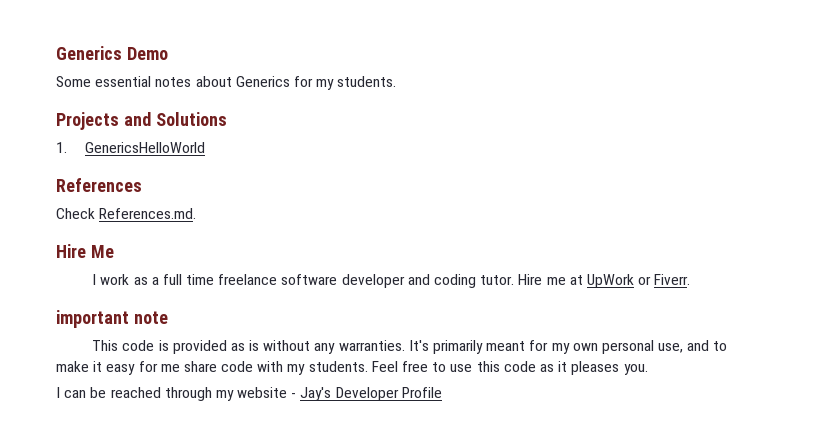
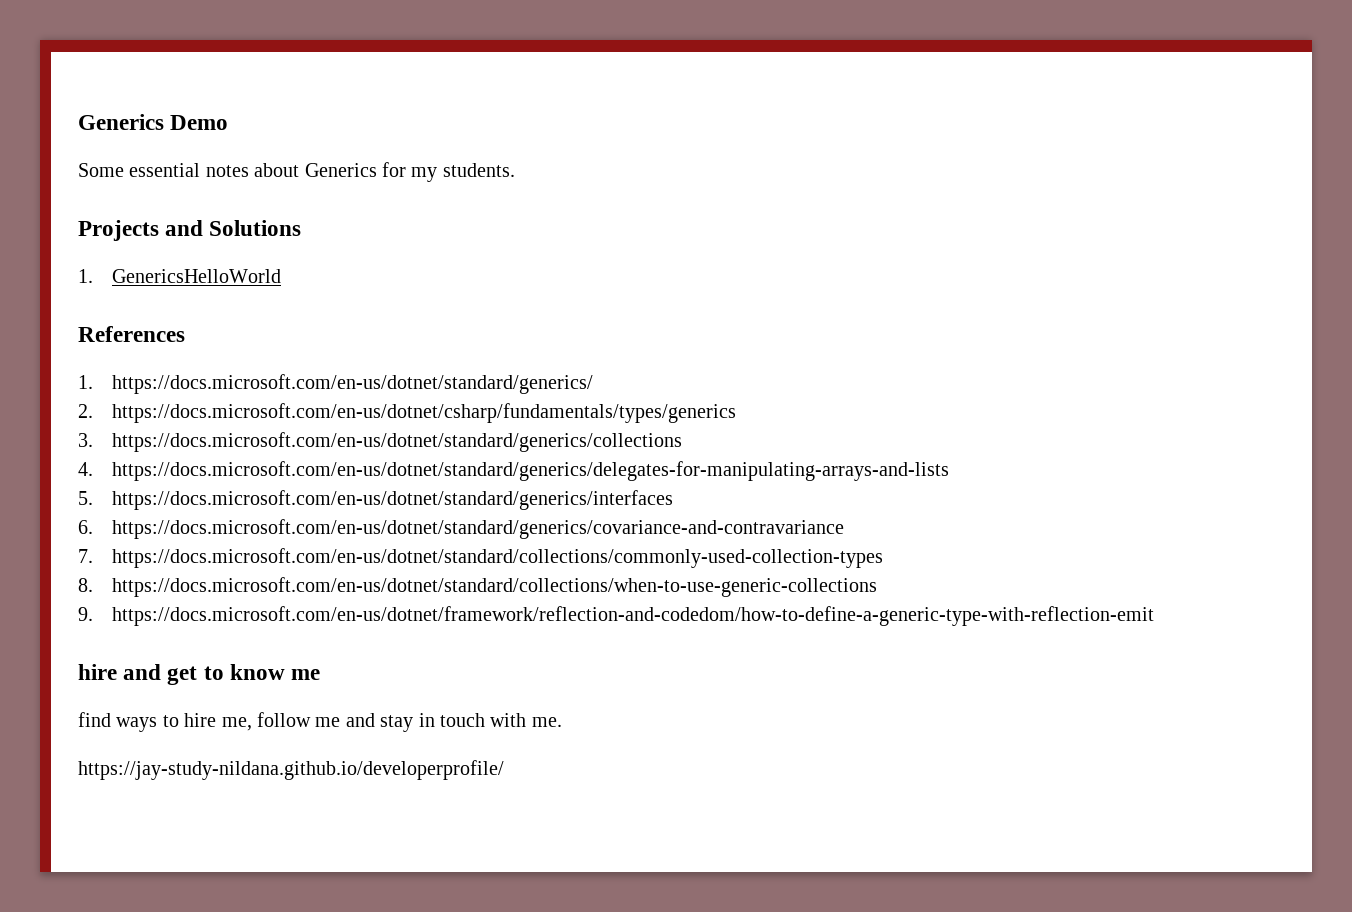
- Check References.md.
- Hire Me
- I work as a full time freelance software developer and coding tutor. Hire me at UpWork or Fiverr.
- important note
- This code is provided as is without any warranties. It's primarily meant for my own personal use, and to make it easy for me share code with my students. Feel free to use this code as it pleases you.
- I can be reached through my website - Jay's Developer Profile
+ 1. https://docs.microsoft.com/en-us/dotnet/standard/generics/
+ 2. https://docs.microsoft.com/en-us/dotnet/csharp/fundamentals/types/generics
+ 3. https://docs.microsoft.com/en-us/dotnet/standard/generics/collections
+ 4. https://docs.microsoft.com/en-us/dotnet/standard/generics/delegates-for-manipulating-arrays-and-lists
+ 5. https://docs.microsoft.com/en-us/dotnet/standard/generics/interfaces
+ 6. https://docs.microsoft.com/en-us/dotnet/standard/generics/covariance-and-contravariance
+ 7. https://docs.microsoft.com/en-us/dotnet/standard/collections/commonly-used-collection-types
+ 8. https://docs.microsoft.com/en-us/dotnet/standard/collections/when-to-use-generic-collections
+ 9. https://docs.microsoft.com/en-us/dotnet/framework/reflection-and-codedom/how-to-define-a-generic-type-with-reflection-emit
+ hire and get to know me
+ find ways to hire me, follow me and stay in touch with me.
+ https://jay-study-nildana.github.io/developerprofile/

